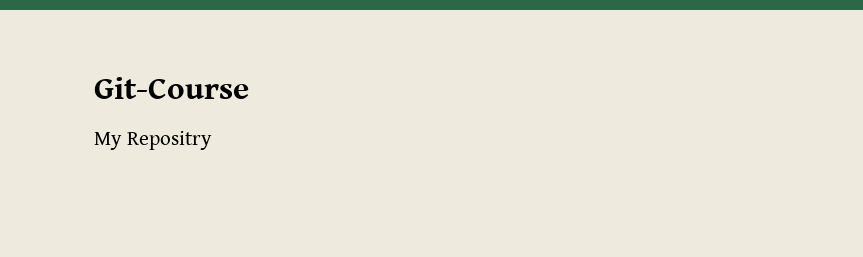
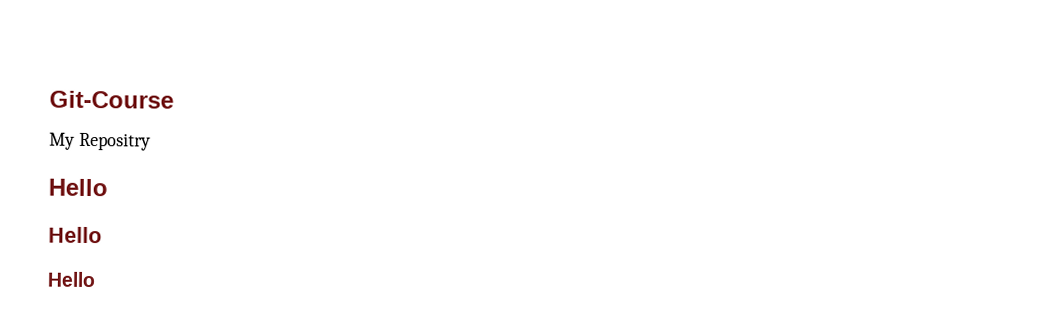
  My Repositry
+ Hello
+ Hello
+ Hello

